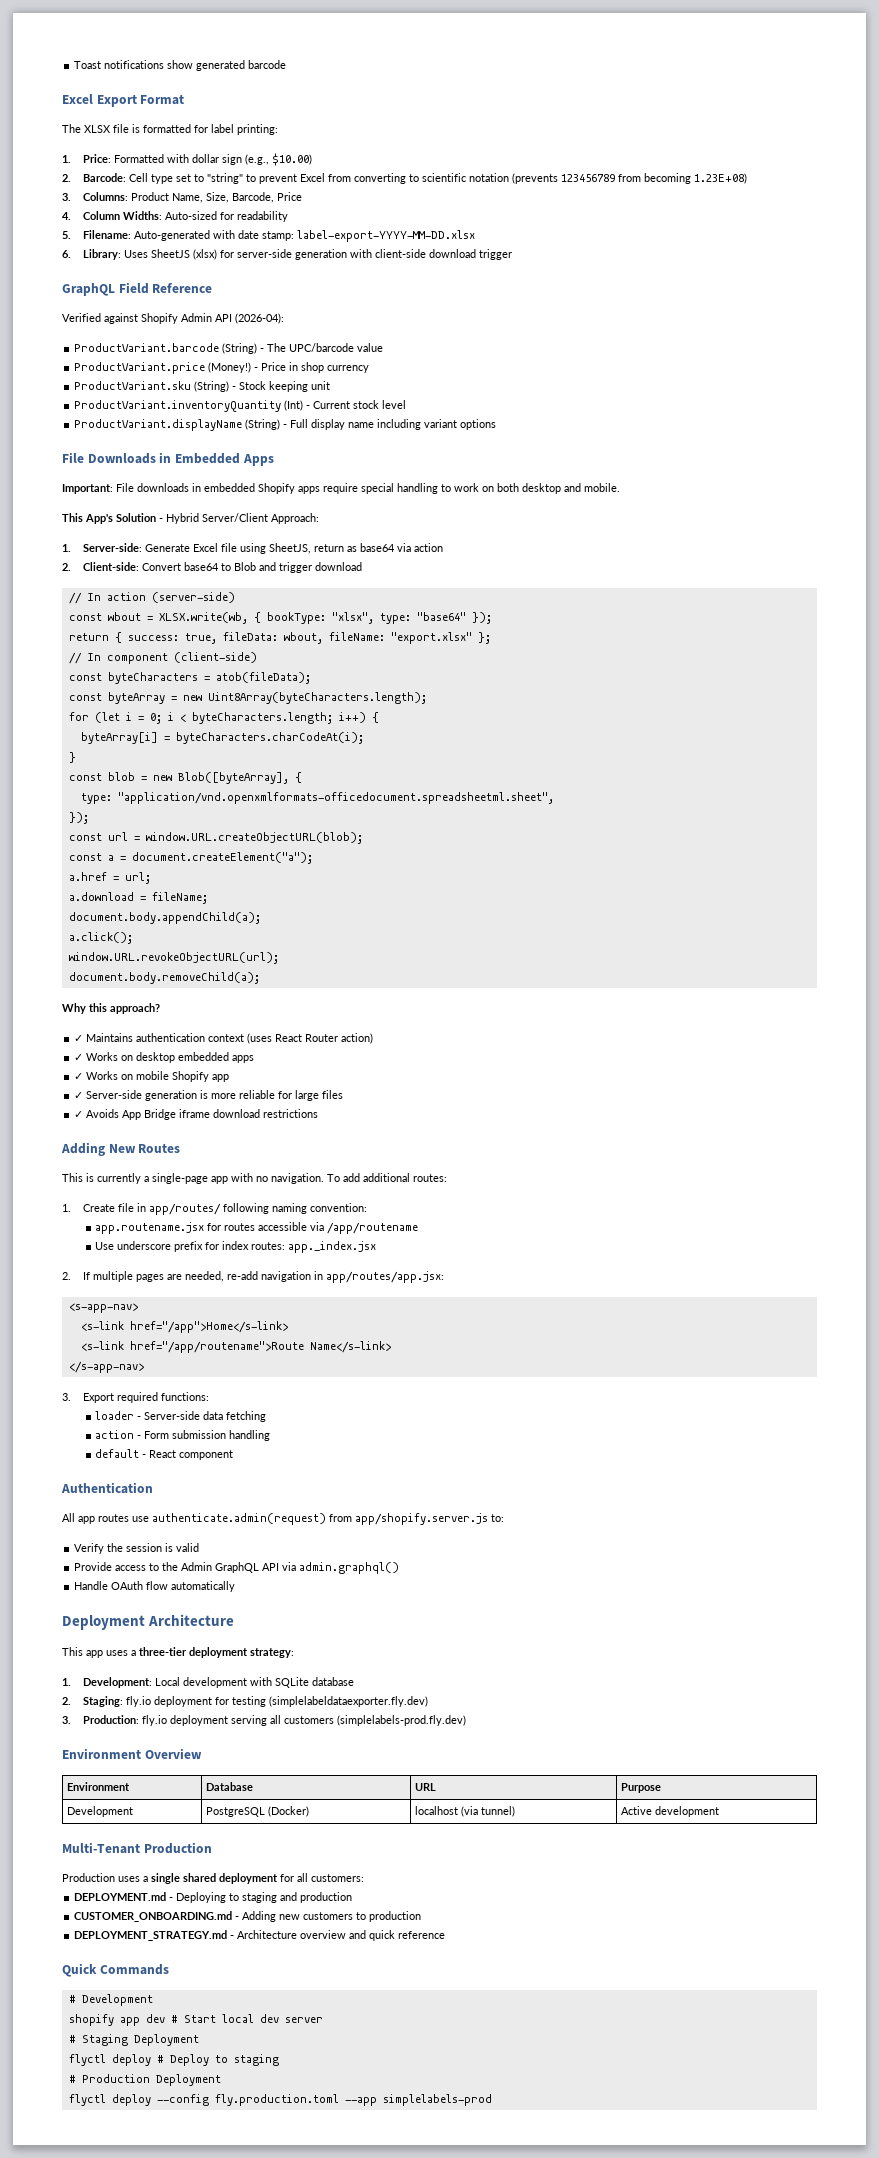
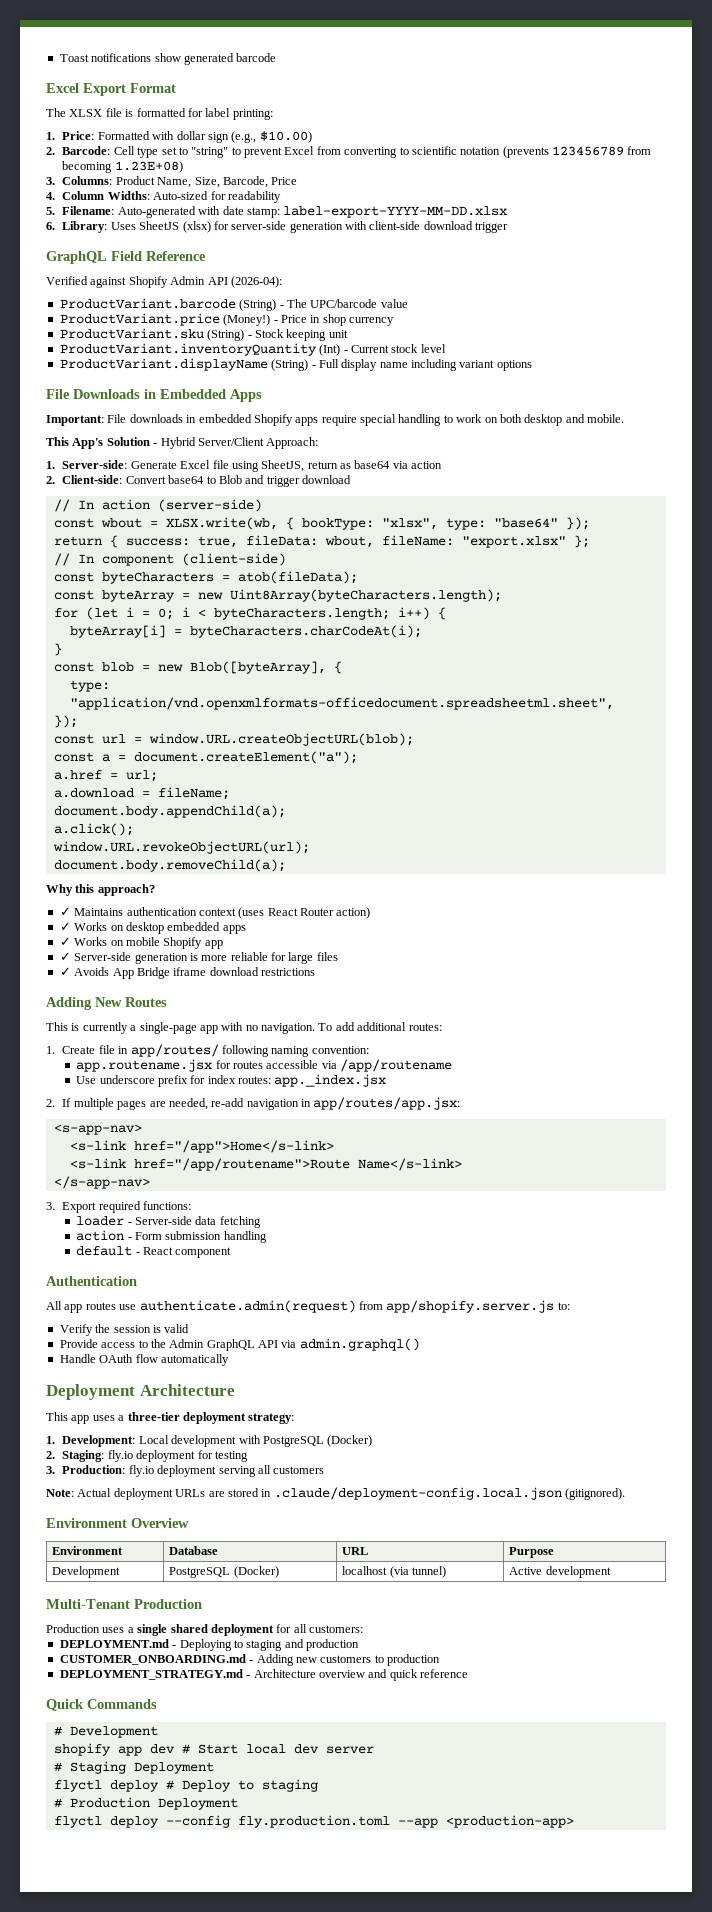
- 1. Development: Local development with SQLite database
+ 1. Development: Local development with PostgreSQL (Docker)
- 2. Staging: fly.io deployment for testing (simplelabeldataexporter.fly.dev)
+ 2. Staging: fly.io deployment for testing
- 3. Production: fly.io deployment serving all customers (simplelabels-prod.fly.dev)
+ 3. Production: fly.io deployment serving all customers
+ Note: Actual deployment URLs are stored in .claude/deployment-config.local.json (gitignored).
- flyctl deploy --config fly.production.toml --app simplelabels-prod
+ flyctl deploy --config fly.production.toml --app <production-app>

